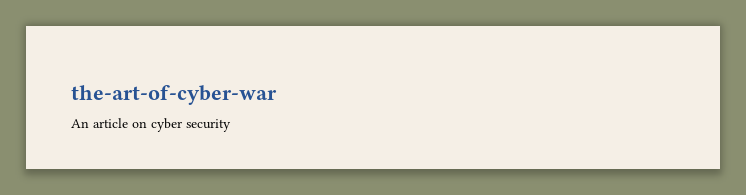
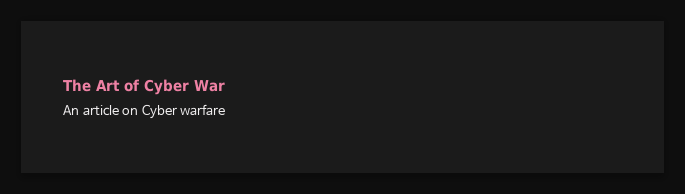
- the-art-of-cyber-war
+ The Art of Cyber War
- An article on cyber security
+ An article on Cyber warfare

